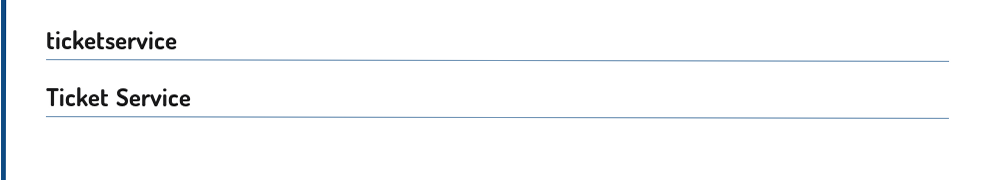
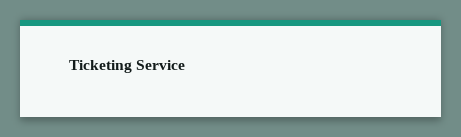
- ticketservice
- Ticket Service
+ Ticketing Service

